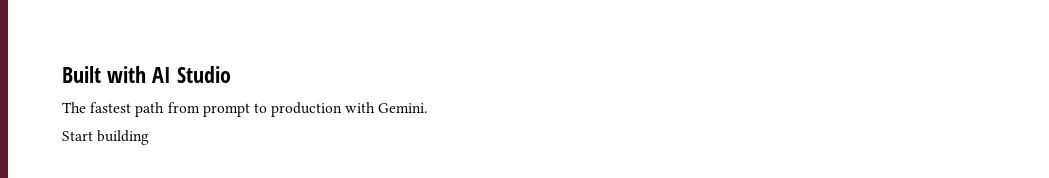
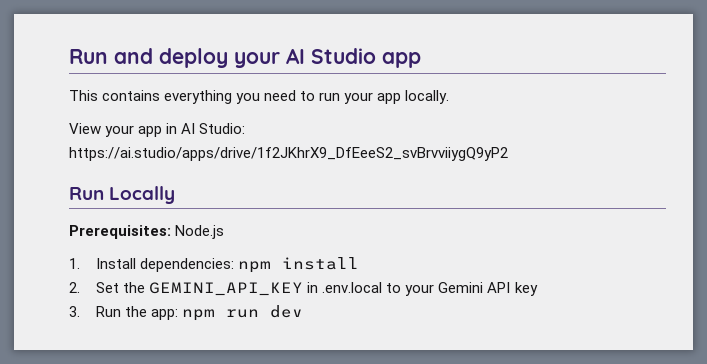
- Built with AI Studio
- The fastest path from prompt to production with Gemini.
- Start building
+ Run and deploy your AI Studio app
+ This contains everything you need to run your app locally.
+ View your app in AI Studio: https://ai.studio/apps/drive/1f2JKhrX9_DfEeeS2_svBrvviiygQ9yP2
+ Run Locally
+ Prerequisites: Node.js
+ 1. Install dependencies: npm install
+ 2. Set the GEMINI_API_KEY in .env.local to your Gemini API key
+ 3. Run the app: npm run dev

